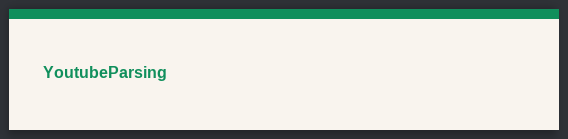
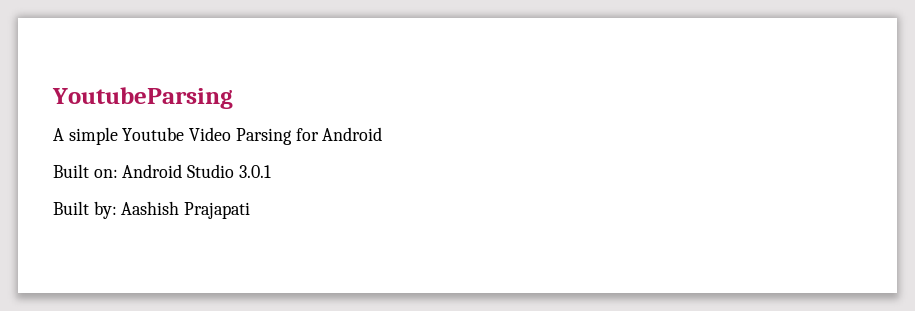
+ A simple Youtube Video Parsing for Android
+ Built on: Android Studio 3.0.1
+ Built by: Aashish Prajapati

